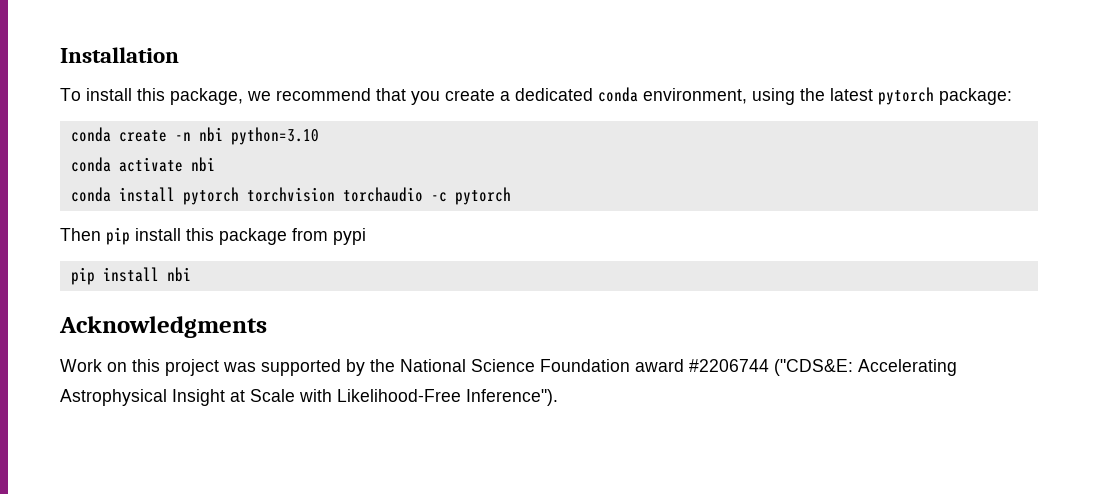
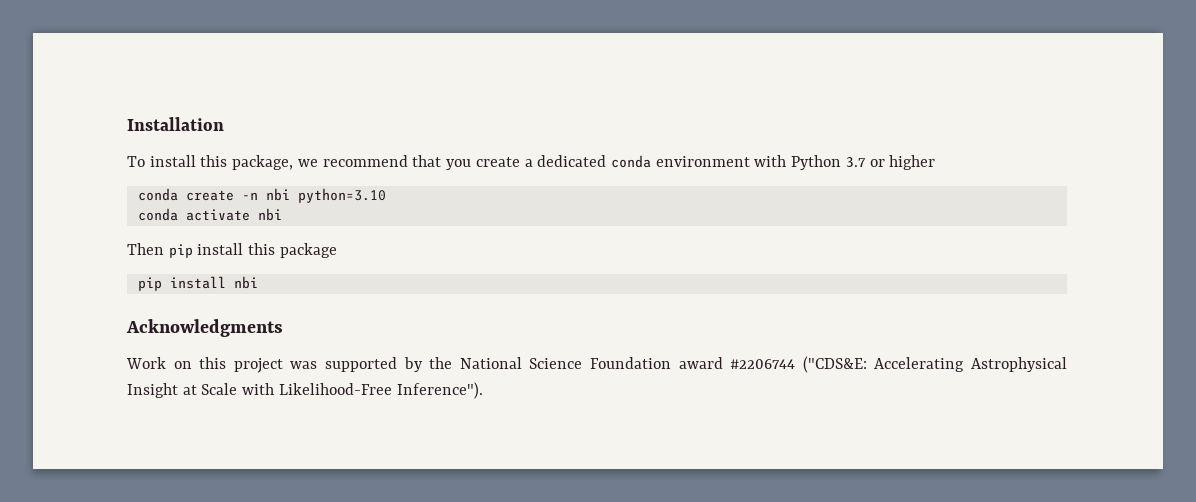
- To install this package, we recommend that you create a dedicated conda environment, using the latest pytorch package:
+ To install this package, we recommend that you create a dedicated conda environment with Python 3.7 or higher
- conda install pytorch torchvision torchaudio -c pytorch
- Then pip install this package from pypi
+ Then pip install this package

